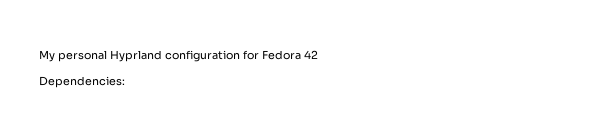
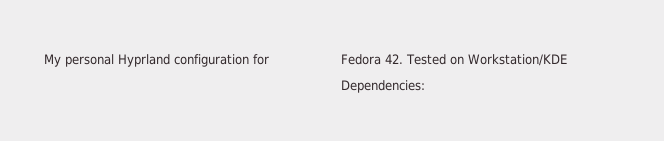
- My personal Hyprland configuration for Fedora 42
+ My personal Hyprland configuration for Fedora 42. Tested on Workstation/KDE

